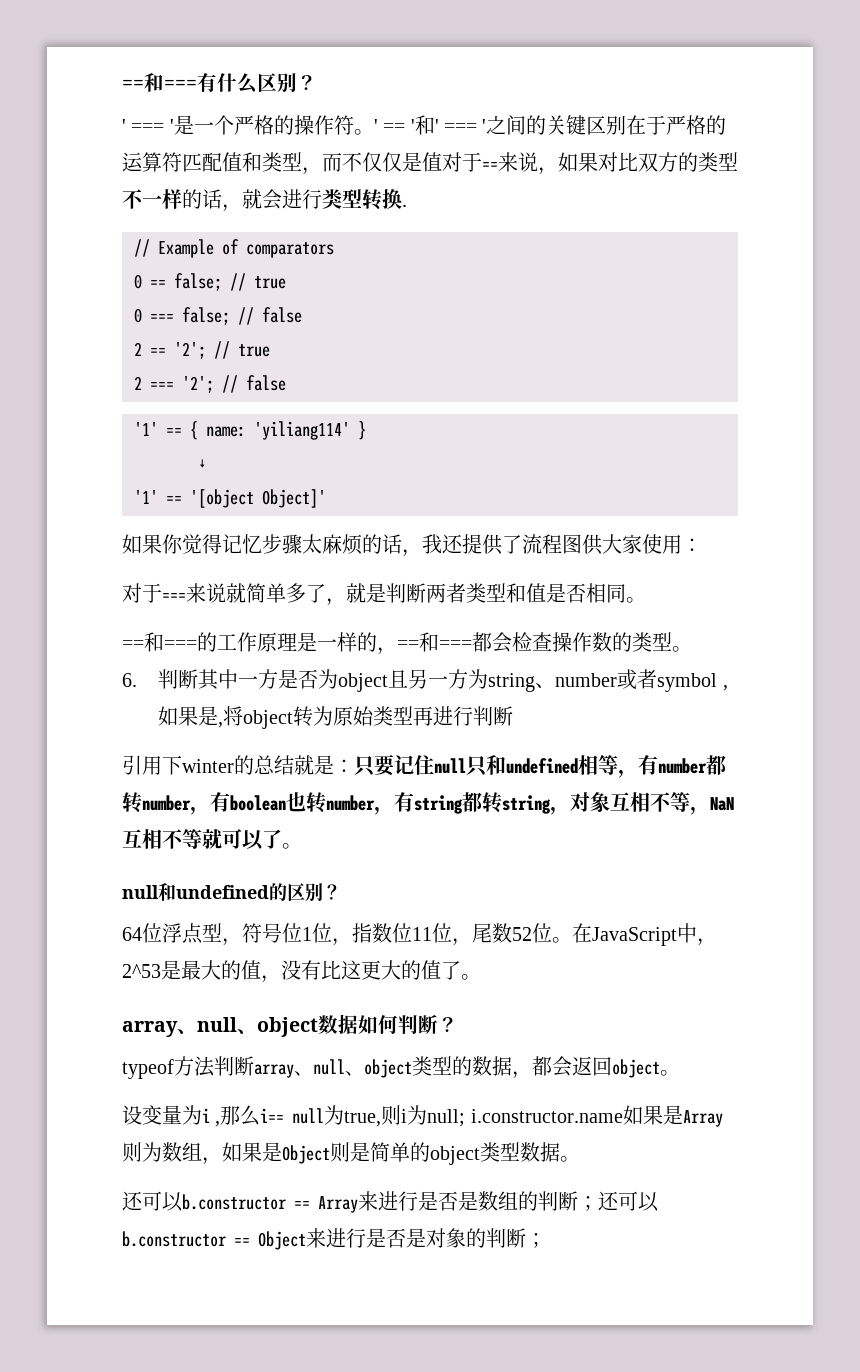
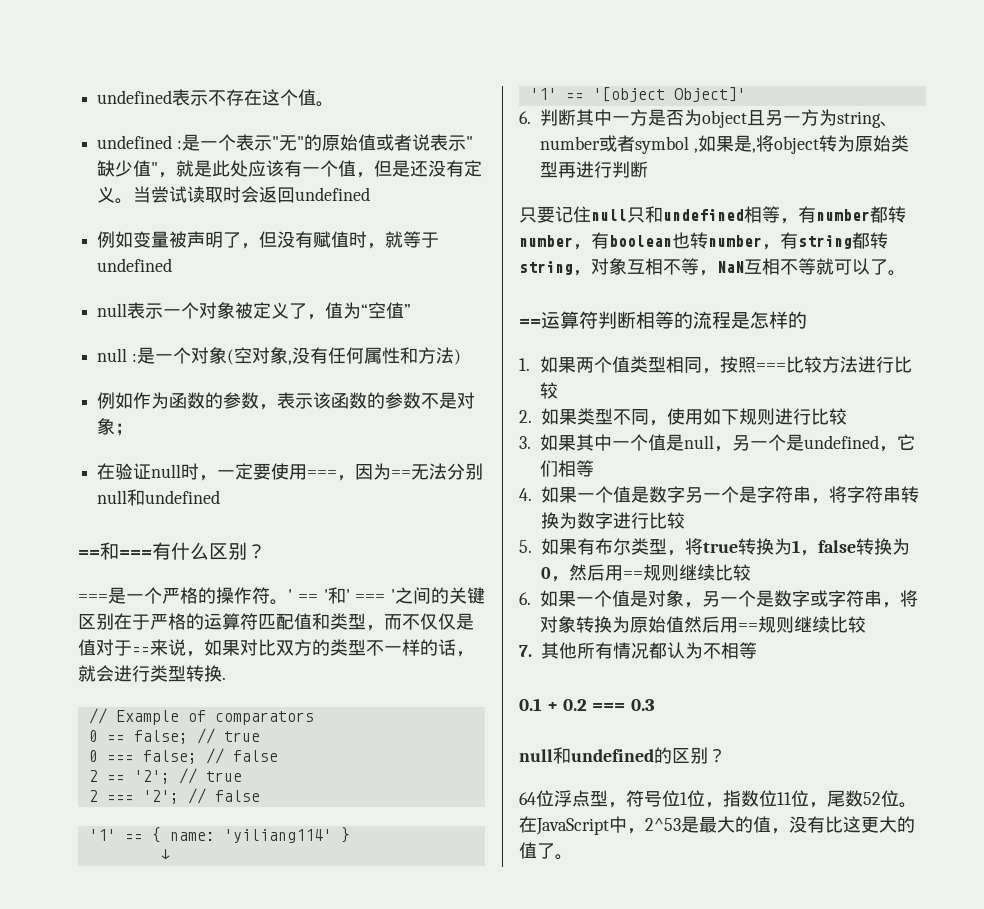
+ undefined表示不存在这个值。
+ undefined :是一个表示"无"的原始值或者说表示"缺少值"，就是此处应该有一个值，但是还没有定义。当尝试读取时会返回undefined
+ 例如变量被声明了，但没有赋值时，就等于undefined
+ null表示一个对象被定义了，值为“空值”
+ null :是一个对象(空对象,没有任何属性和方法)
+ 例如作为函数的参数，表示该函数的参数不是对象；
+ 在验证null时，一定要使用===，因为==无法分别null和undefined
- ' === '是一个严格的操作符。
+ ===是一个严格的操作符。
- 如果你觉得记忆步骤太麻烦的话，我还提供了流程图供大家使用：
- 对于===来说就简单多了，就是判断两者类型和值是否相同。
- ==和===的工作原理是一样的，==和===都会检查操作数的类型。
- 引用下winter的总结就是：只要记住null只和undefined相等，有number都转number，有boolean也转number，有string都转string，对象互相不等，NaN互相不等就可以了。
+ 只要记住null只和undefined相等，有number都转number，有boolean也转number，有string都转string，对象互相不等，NaN互相不等就可以了。
+ ==运算符判断相等的流程是怎样的
+ 1.如果两个值类型相同，按照===比较方法进行比较
+ 2.如果类型不同，使用如下规则进行比较
+ 3.如果其中一个值是null，另一个是undefined，它们相等
+ 4.如果一个值是数字另一个是字符串，将字符串转换为数字进行比较
+ 5.如果有布尔类型，将true转换为1，false转换为0，然后用==规则继续比较
+ 6.如果一个值是对象，另一个是数字或字符串，将对象转换为原始值然后用==规则继续比较
+ 7.其他所有情况都认为不相等
+ 0.1 + 0.2 === 0.3
- array、null、object数据如何判断？
- typeof方法判断array、null、object类型的数据，都会返回object。
- 设变量为i ,那么i== null为true,则i为null; i.constructor.name如果是Array则为数组，如果是Object则是简单的object类型数据。
- 还可以b.constructor == Array来进行是否是数组的判断；还可以b.constructor == Object来进行是否是对象的判断；

